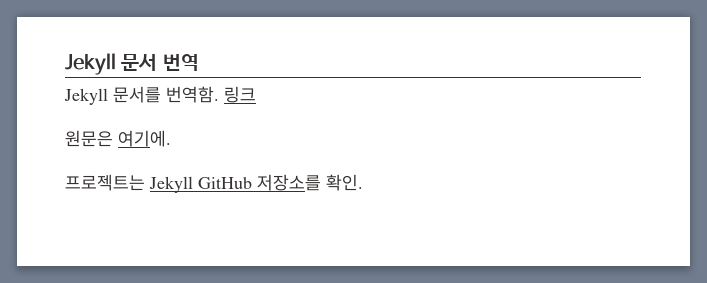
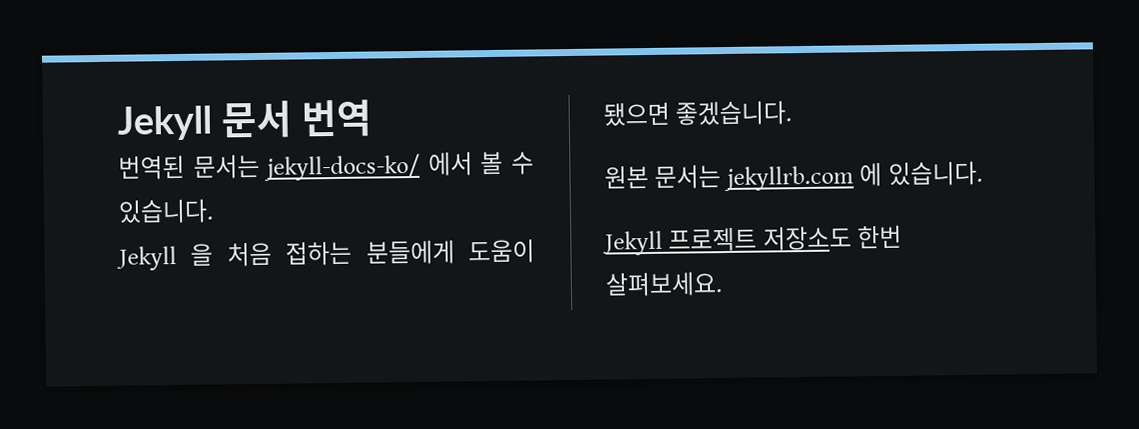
- Jekyll 문서를 번역함. 링크
- 원문은 여기에.
- 프로젝트는 Jekyll GitHub 저장소를 확인.
+ 번역된 문서는 jekyll-docs-ko/ 에서 볼 수 있습니다.
+ Jekyll 을 처음 접하는 분들에게 도움이 됐으면 좋겠습니다.
+ 원본 문서는 jekyllrb.com 에 있습니다.
+ Jekyll 프로젝트 저장소도 한번 살펴보세요.

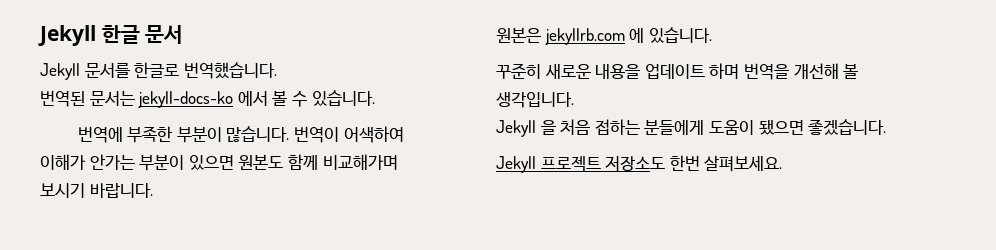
- Jekyll 문서 번역
+ Jekyll 한글 문서
+ Jekyll 문서를 한글로 번역했습니다.
- 번역된 문서는 jekyll-docs-ko/ 에서 볼 수 있습니다.
+ 번역된 문서는 jekyll-docs-ko 에서 볼 수 있습니다.
+ 번역에 부족한 부분이 많습니다. 번역이 어색하여 이해가 안가는 부분이 있으면 원본도 함께 비교해가며 보시기 바랍니다.
+ 원본은 jekyllrb.com 에 있습니다.
+ 꾸준히 새로운 내용을 업데이트 하며 번역을 개선해 볼 생각입니다.
- 원본 문서는 jekyllrb.com 에 있습니다.

